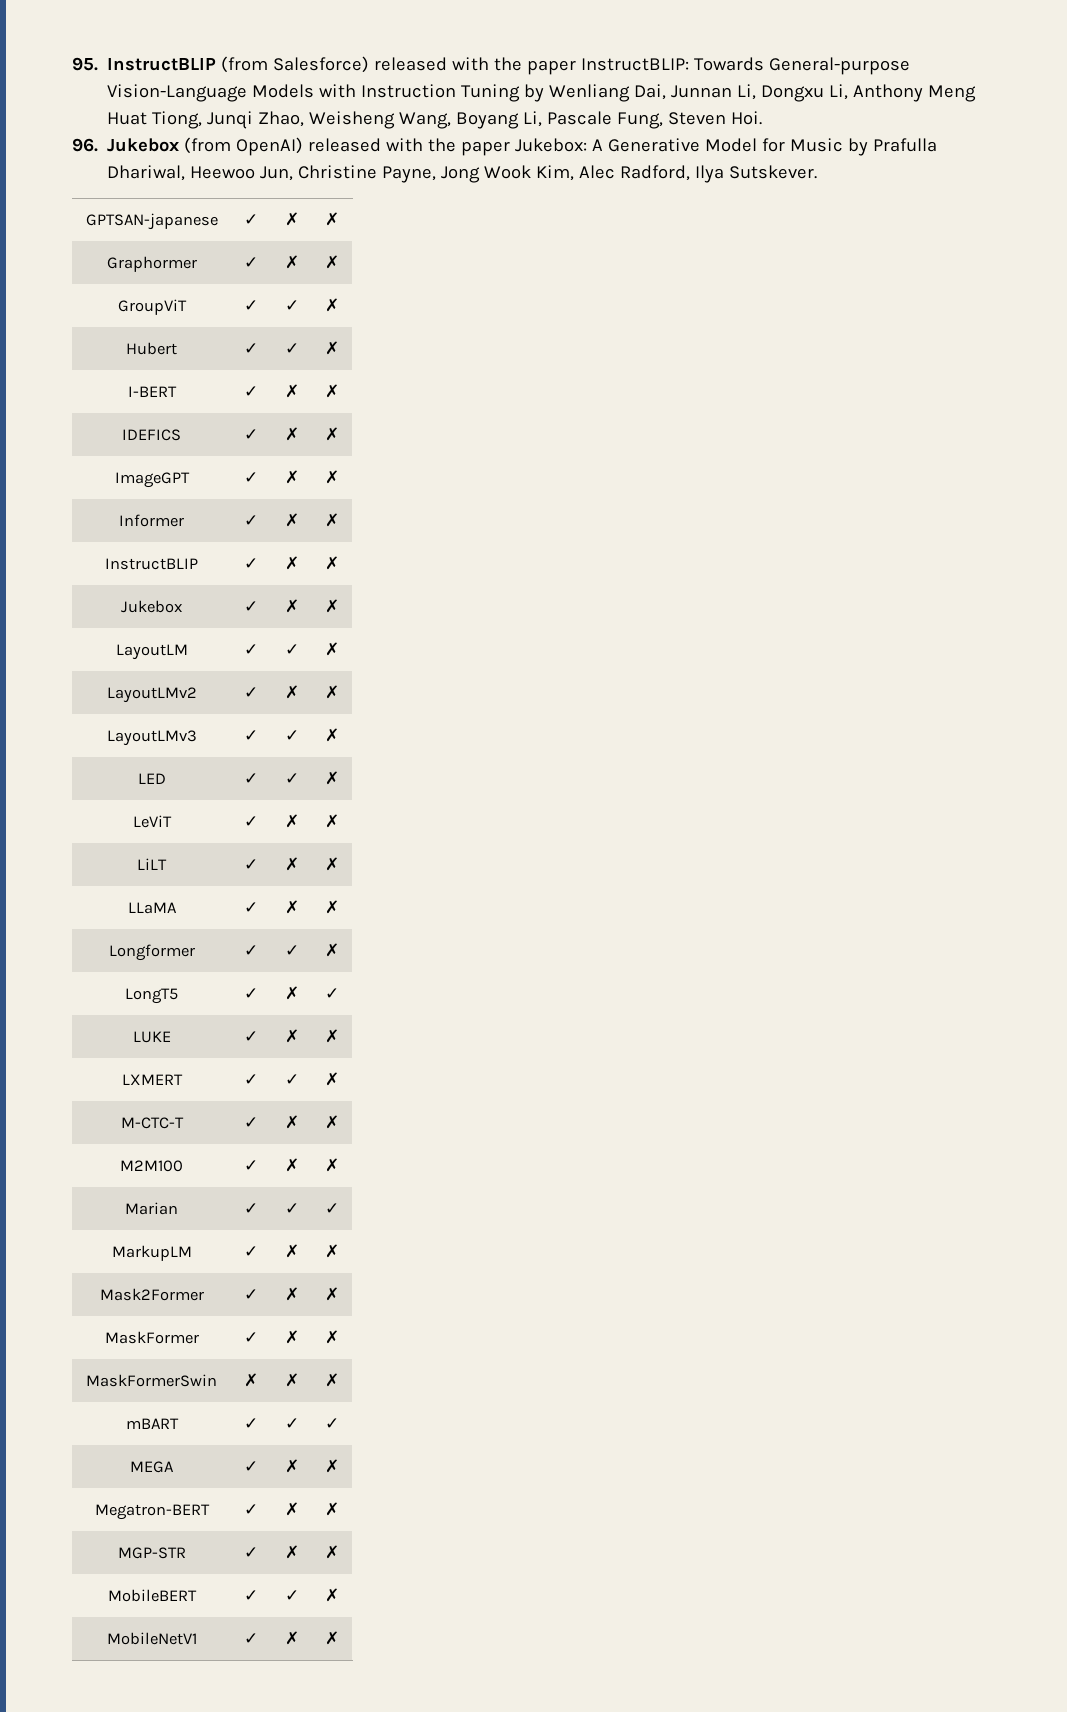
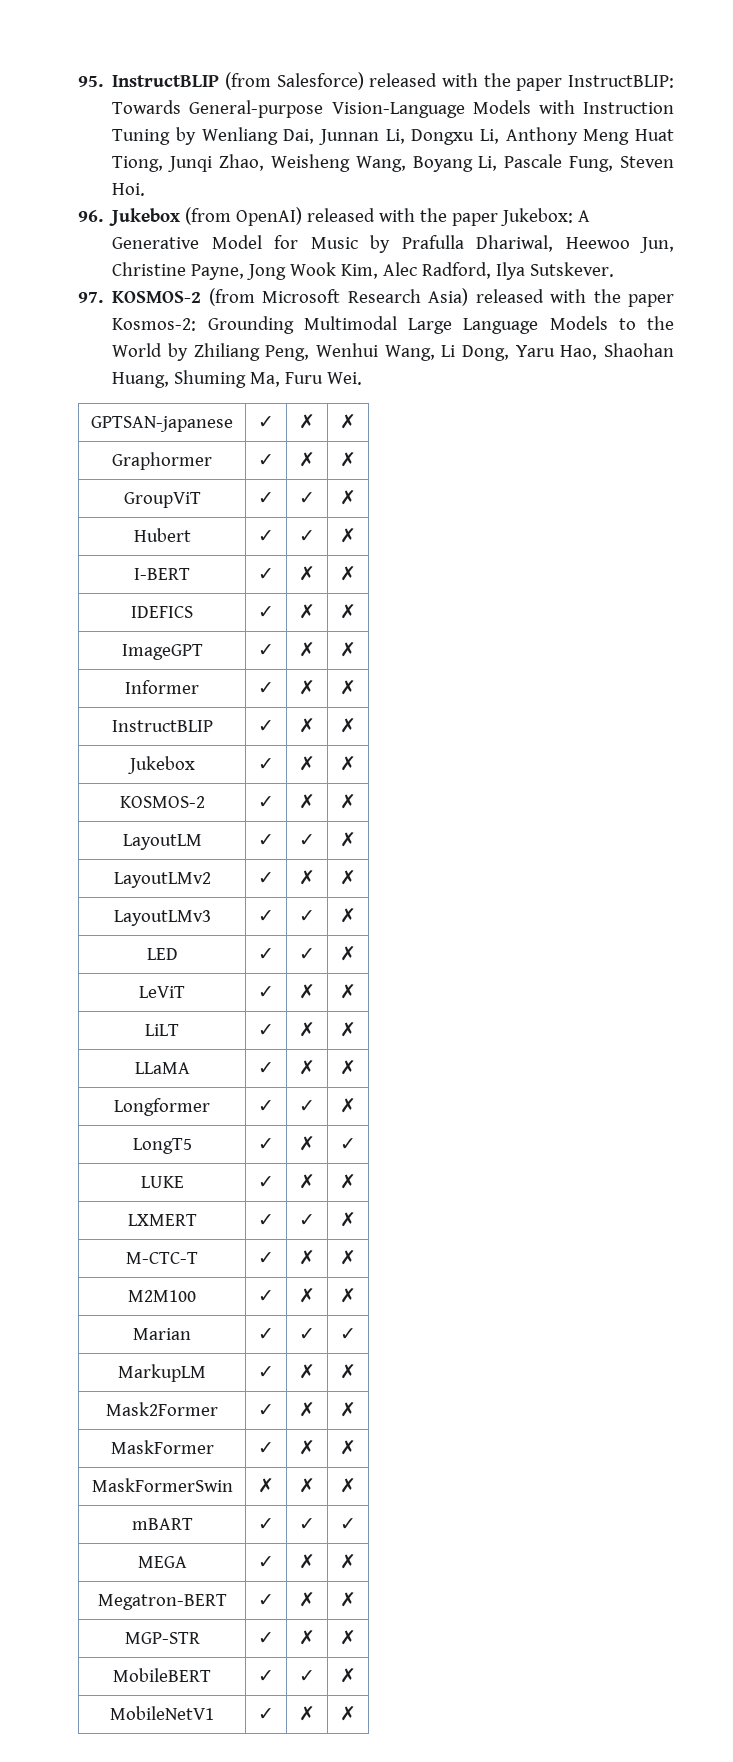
+ 97. KOSMOS-2 (from Microsoft Research Asia) released with the paper Kosmos-2: Grounding Multimodal Large Language Models to the World by Zhiliang Peng, Wenhui Wang, Li Dong, Yaru Hao, Shaohan Huang, Shuming Ma, Furu Wei.
+ KOSMOS-2 | ✓ | ✗ | ✗

